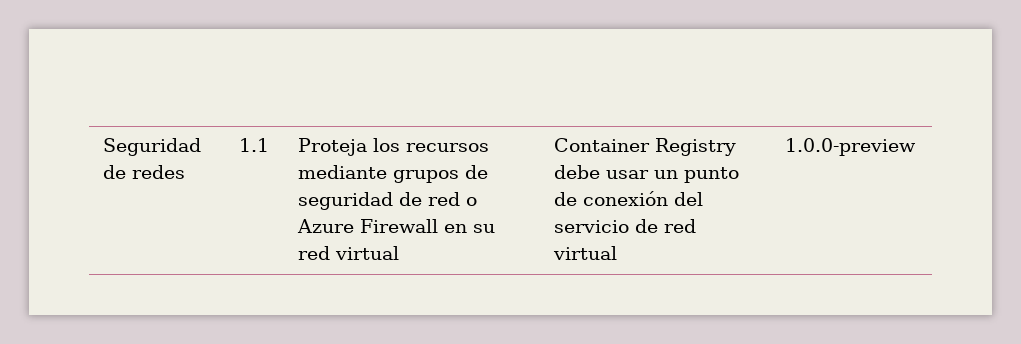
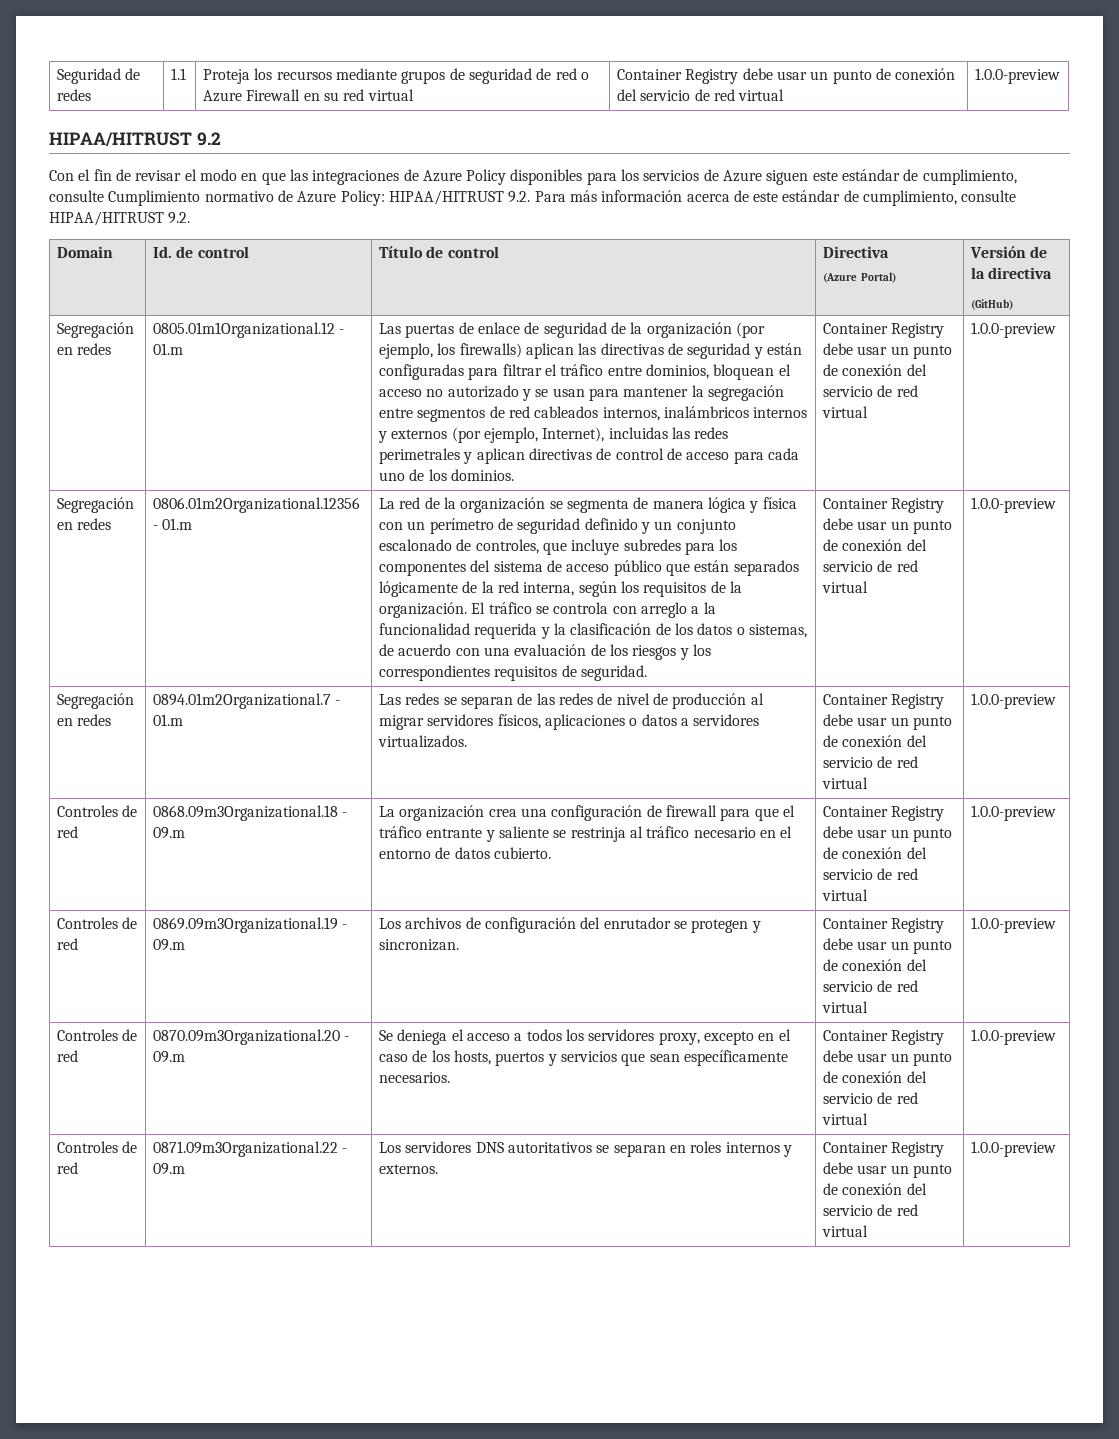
+ HIPAA/HITRUST 9.2
+ Con el fin de revisar el modo en que las integraciones de Azure Policy disponibles para los servicios de Azure siguen este estándar de cumplimiento, consulte Cumplimiento normativo de Azure Policy: HIPAA/HITRUST 9.2. Para más información acerca de este estándar de cumplimiento, consulte HIPAA/HITRUST 9.2.
+ Domain | Id. de control | Título de control | Directiva
+ (Azure Portal) | Versión de la directiva
+ (GitHub)
+ Segregación en redes | 0805.01m1Organizational.12 - 01.m | Las puertas de enlace de seguridad de la organización (por ejemplo, los firewalls) aplican las directivas de seguridad y están configuradas para filtrar el tráfico entre dominios, bloquean el acceso no autorizado y se usan para mantener la segregación entre segmentos de red cableados internos, inalámbricos internos y externos (por ejemplo, Internet), incluidas las redes perimetrales y aplican directivas de control de acceso para cada uno de los dominios. | Container Registry debe usar un punto de conexión del servicio de red virtual | 1.0.0-preview
+ Segregación en redes | 0806.01m2Organizational.12356 - 01.m | La red de la organización se segmenta de manera lógica y física con un perímetro de seguridad definido y un conjunto escalonado de controles, que incluye subredes para los componentes del sistema de acceso público que están separados lógicamente de la red interna, según los requisitos de la organización. El tráfico se controla con arreglo a la funcionalidad requerida y la clasificación de los datos o sistemas, de acuerdo con una evaluación de los riesgos y los correspondientes requisitos de seguridad. | Container Registry debe usar un punto de conexión del servicio de red virtual | 1.0.0-preview
+ Segregación en redes | 0894.01m2Organizational.7 - 01.m | Las redes se separan de las redes de nivel de producción al migrar servidores físicos, aplicaciones o datos a servidores virtualizados. | Container Registry debe usar un punto de conexión del servicio de red virtual | 1.0.0-preview
+ Controles de red | 0868.09m3Organizational.18 - 09.m | La organización crea una configuración de firewall para que el tráfico entrante y saliente se restrinja al tráfico necesario en el entorno de datos cubierto. | Container Registry debe usar un punto de conexión del servicio de red virtual | 1.0.0-preview
+ Controles de red | 0869.09m3Organizational.19 - 09.m | Los archivos de configuración del enrutador se protegen y sincronizan. | Container Registry debe usar un punto de conexión del servicio de red virtual | 1.0.0-preview
+ Controles de red | 0870.09m3Organizational.20 - 09.m | Se deniega el acceso a todos los servidores proxy, excepto en el caso de los hosts, puertos y servicios que sean específicamente necesarios. | Container Registry debe usar un punto de conexión del servicio de red virtual | 1.0.0-preview
+ Controles de red | 0871.09m3Organizational.22 - 09.m | Los servidores DNS autoritativos se separan en roles internos y externos. | Container Registry debe usar un punto de conexión del servicio de red virtual | 1.0.0-preview

